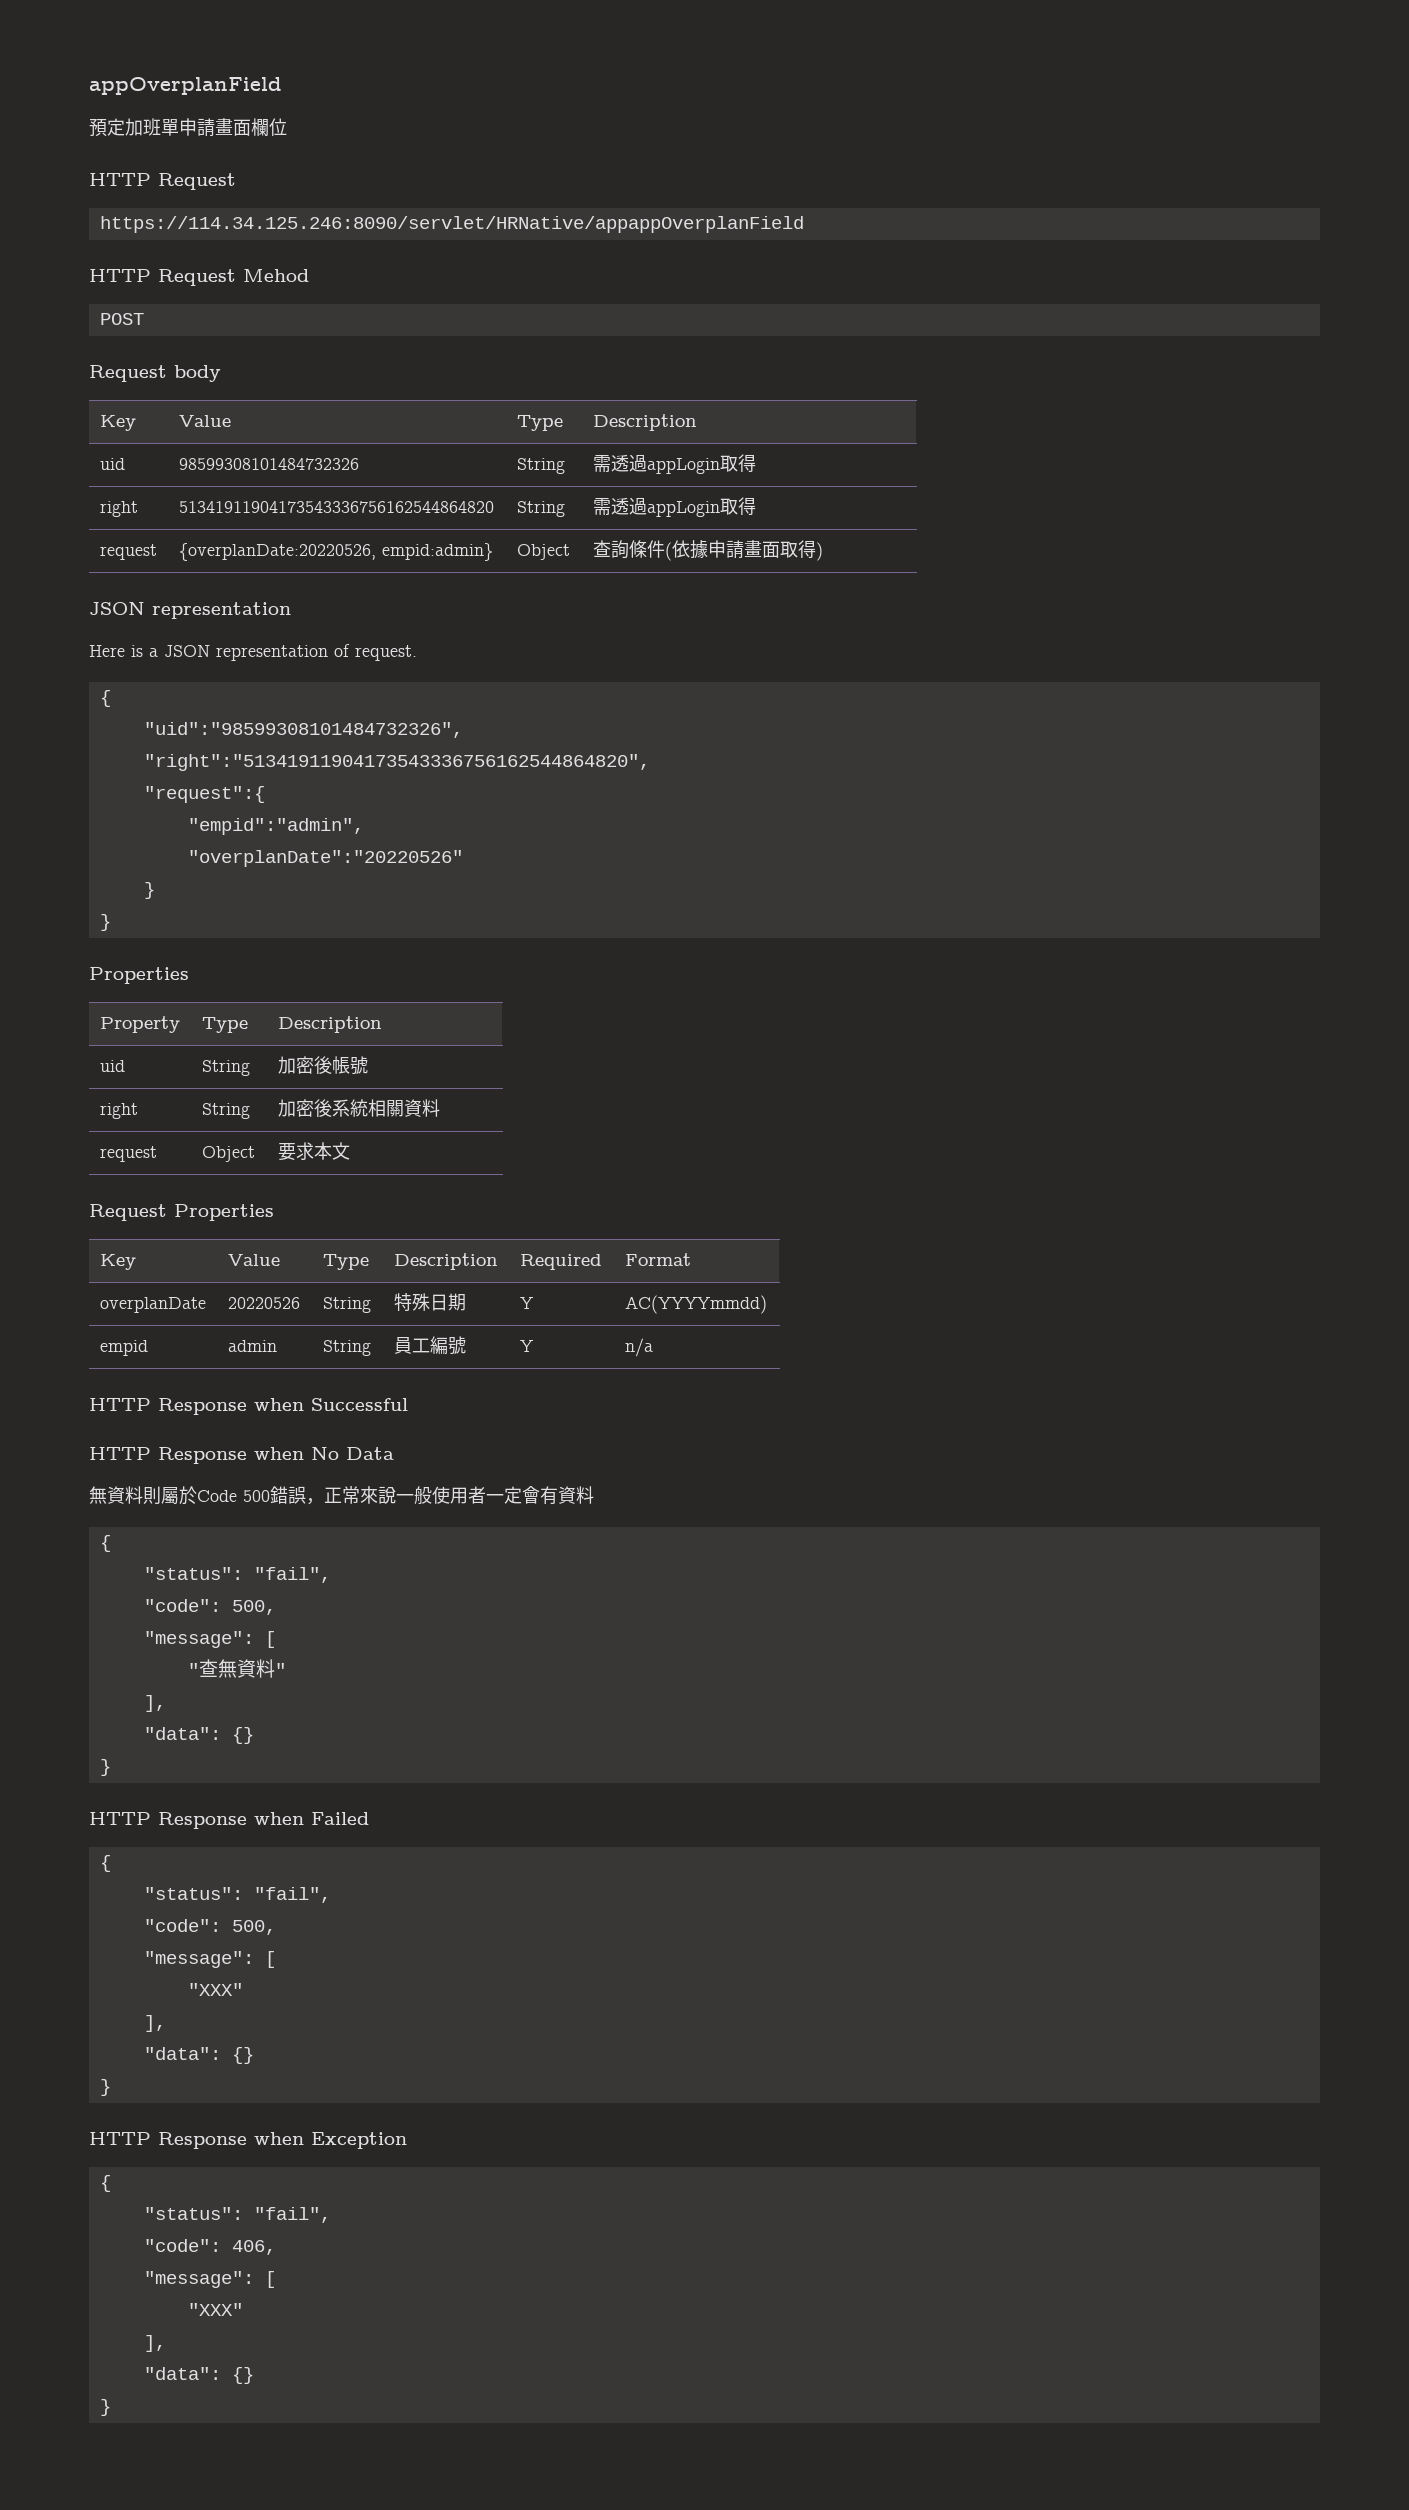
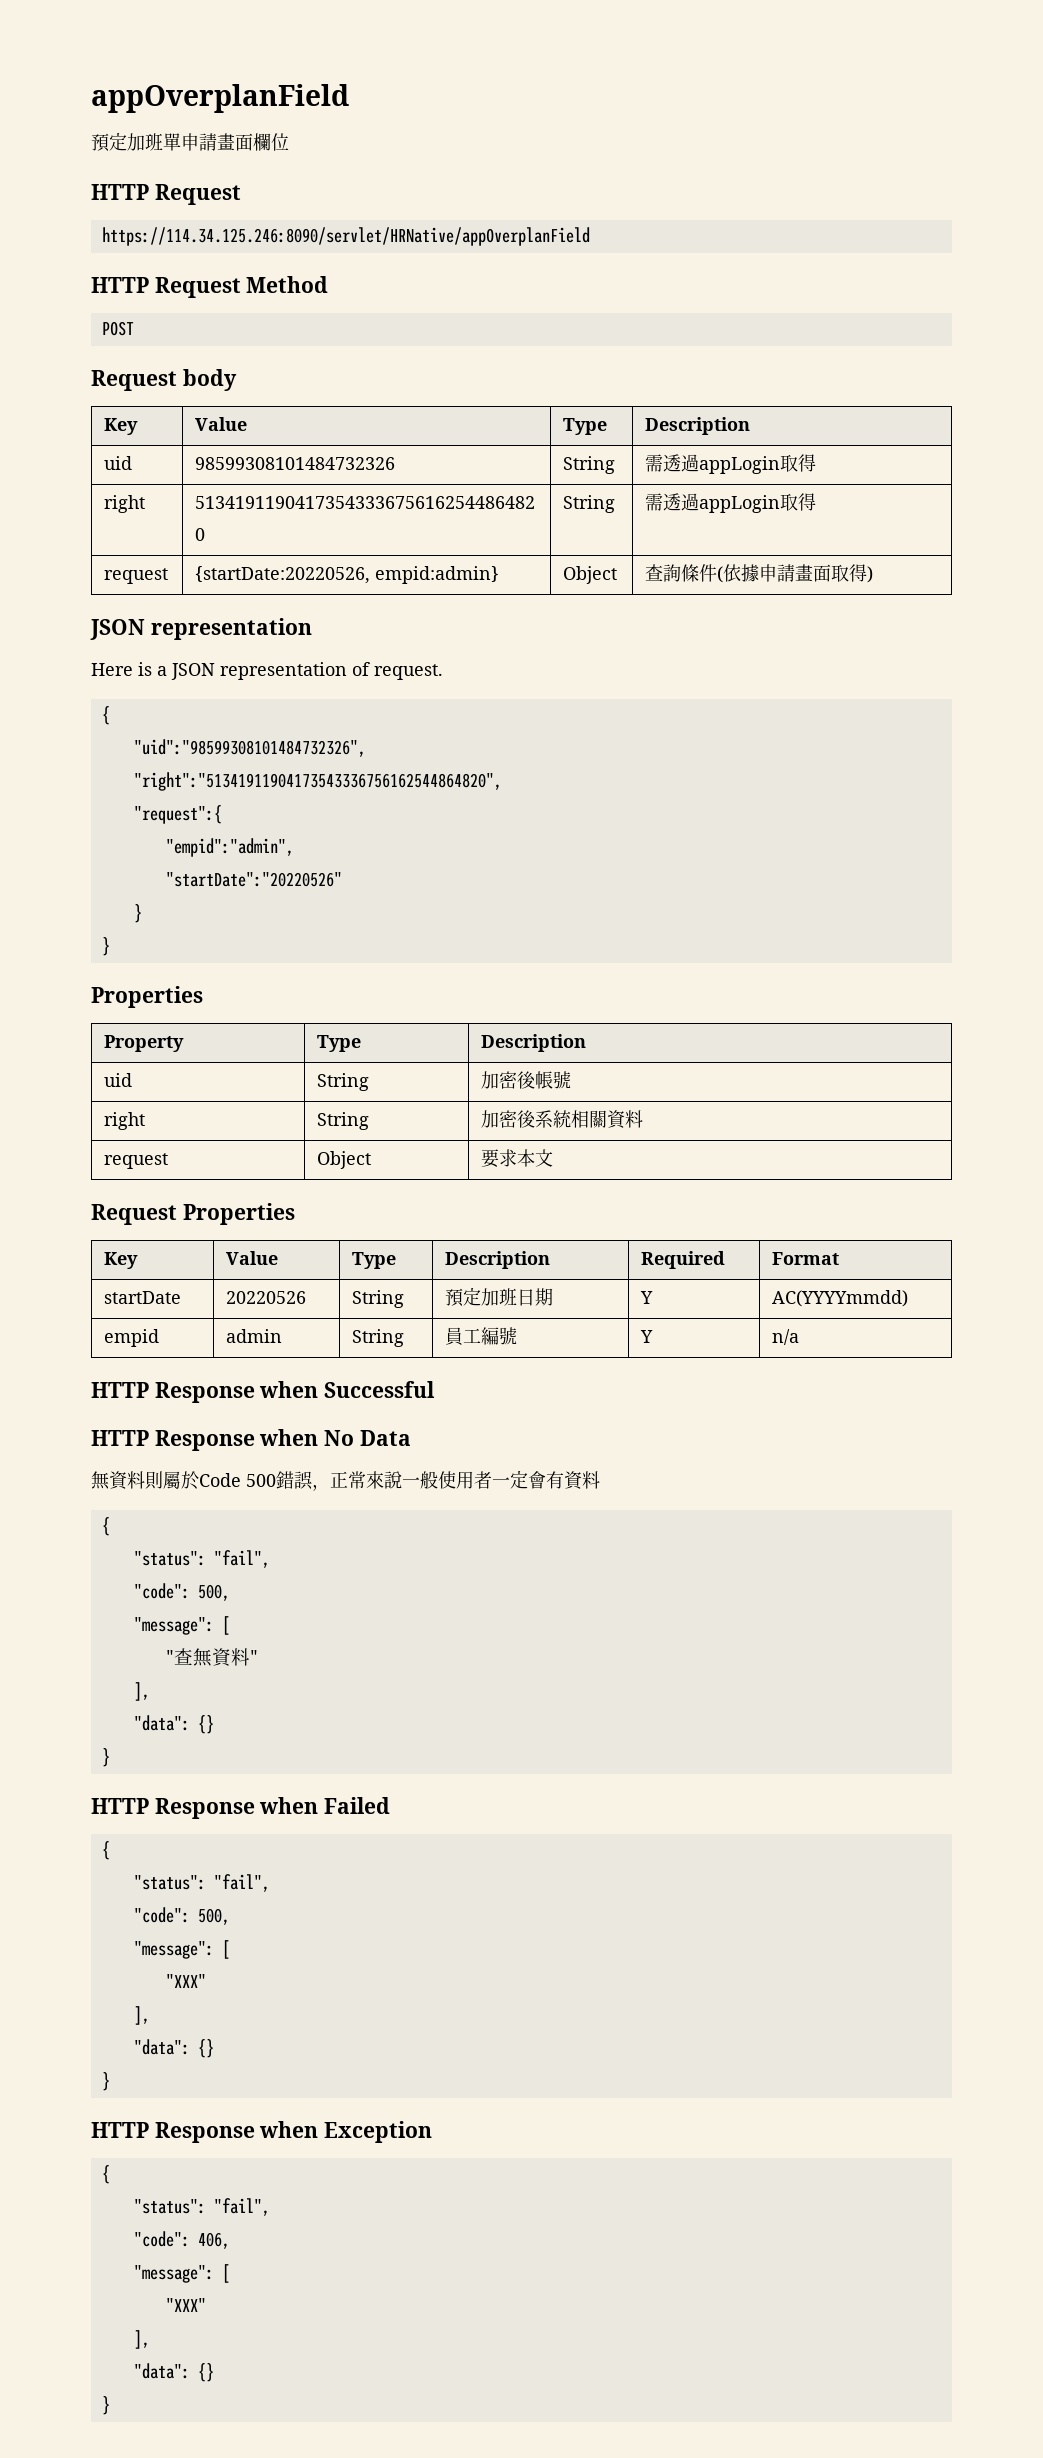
- https://114.34.125.246:8090/servlet/HRNative/appappOverplanField
- HTTP Request Mehod
+ https://114.34.125.246:8090/servlet/HRNative/appOverplanField
+ HTTP Request Method
- request | {overplanDate:20220526, empid:admin} | Object | 查詢條件(依據申請畫面取得)
+ request | {startDate:20220526, empid:admin} | Object | 查詢條件(依據申請畫面取得)
- "overplanDate":"20220526"
+ "startDate":"20220526"
- overplanDate | 20220526 | String | 特殊日期 | Y | AC(YYYYmmdd)
+ startDate | 20220526 | String | 預定加班日期 | Y | AC(YYYYmmdd)

